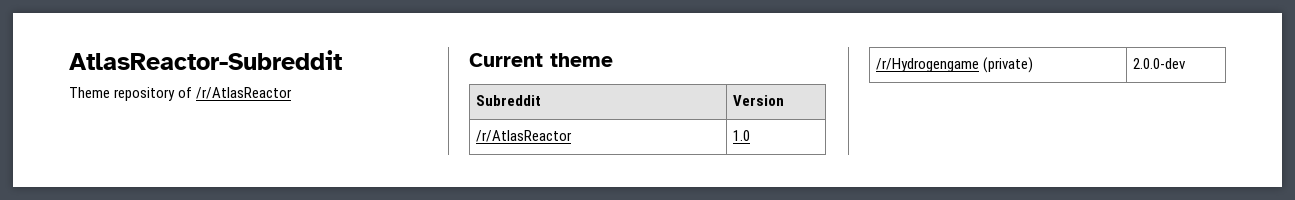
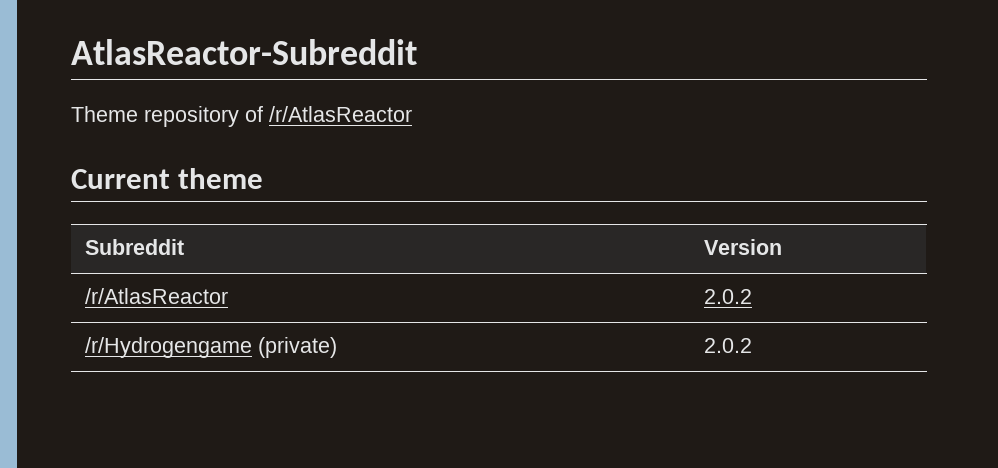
- /r/AtlasReactor | 1.0
+ /r/AtlasReactor | 2.0.2
- /r/Hydrogengame (private) | 2.0.0-dev
+ /r/Hydrogengame (private) | 2.0.2

